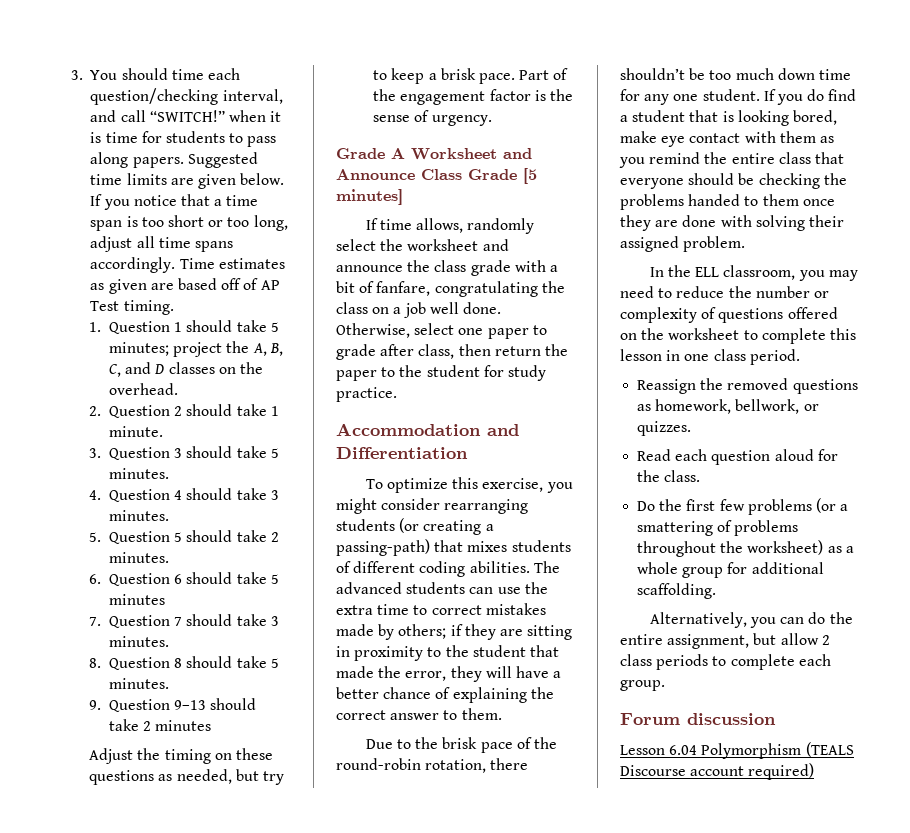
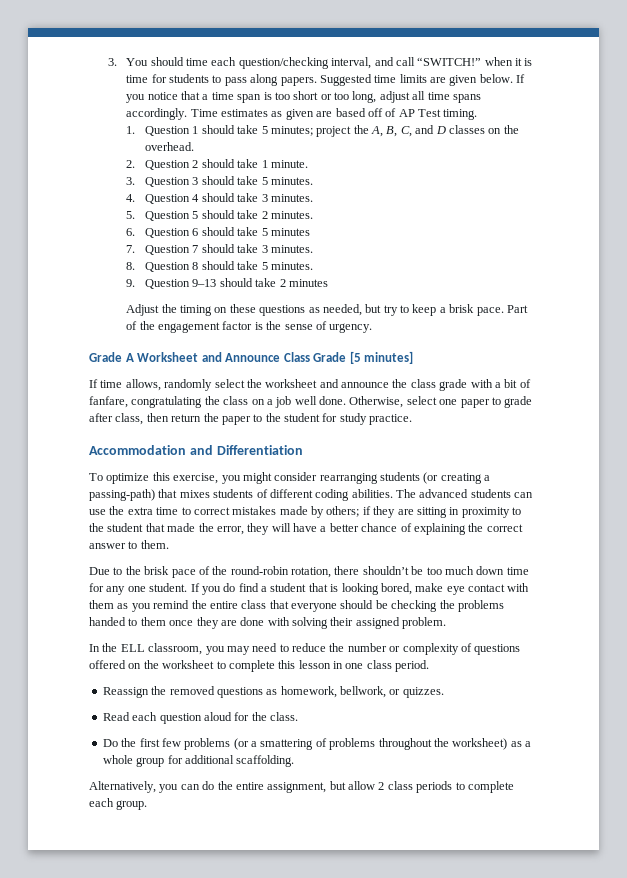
- Forum discussion
- Lesson 6.04 Polymorphism (TEALS Discourse account required)

